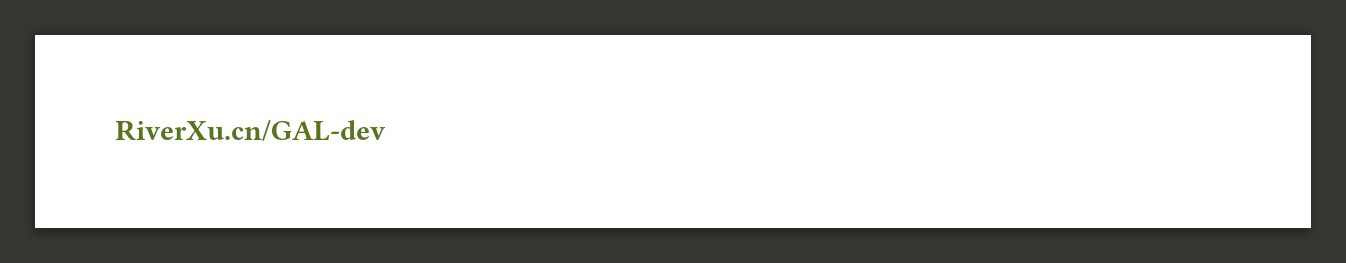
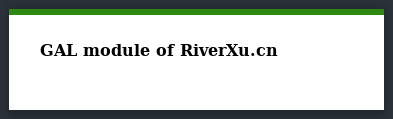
- RiverXu.cn/GAL-dev
+ GAL module of RiverXu.cn

